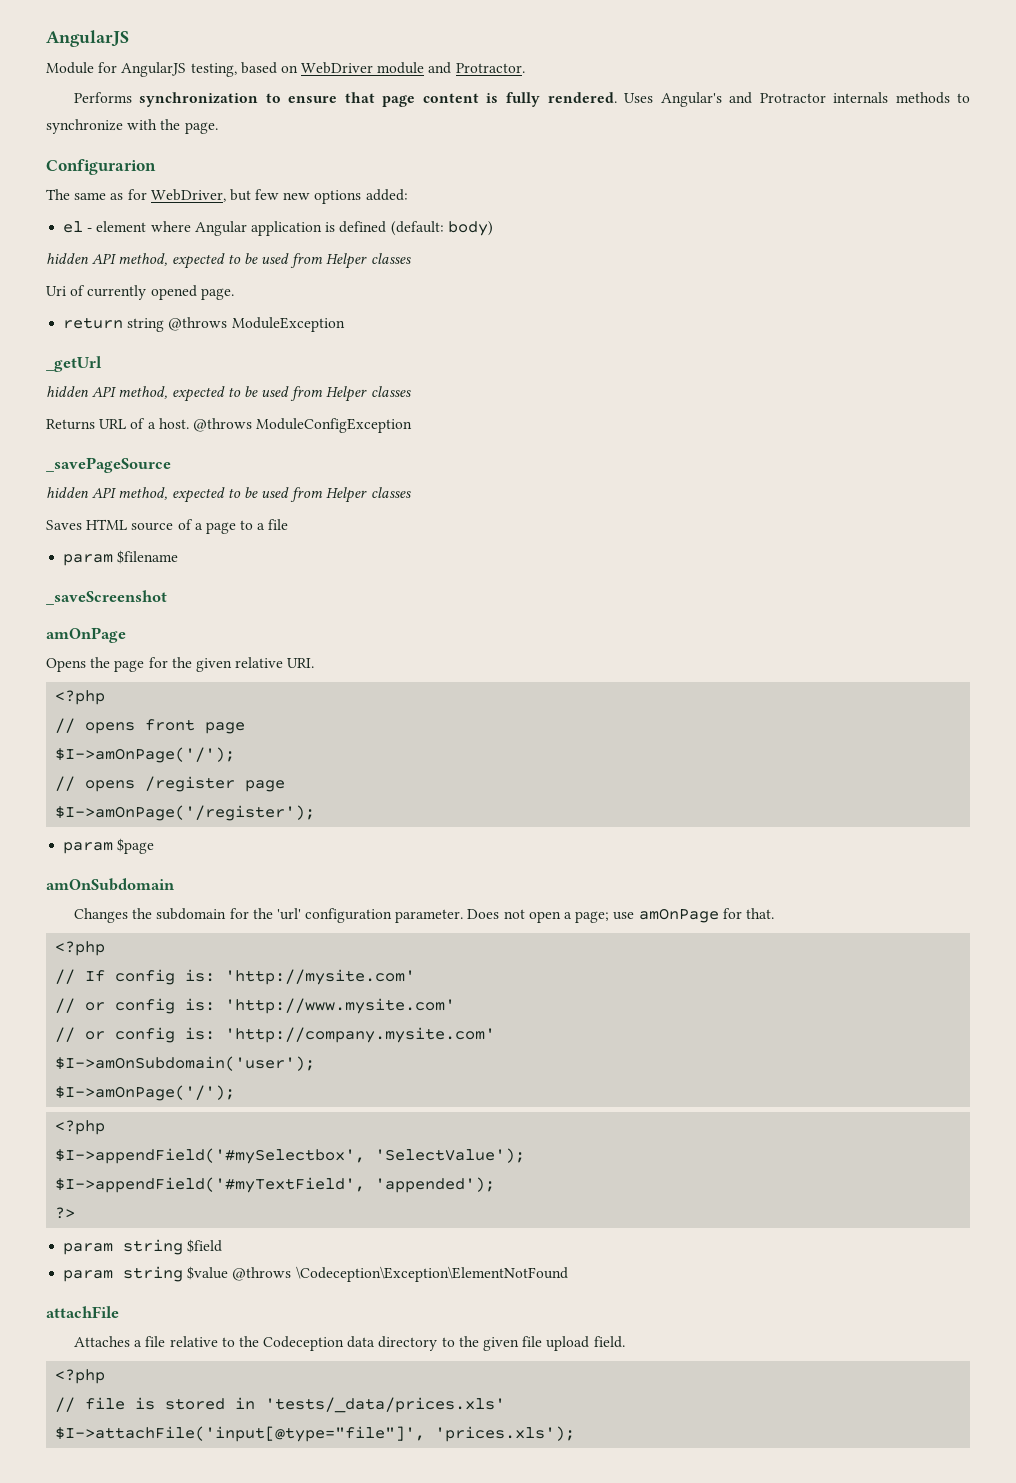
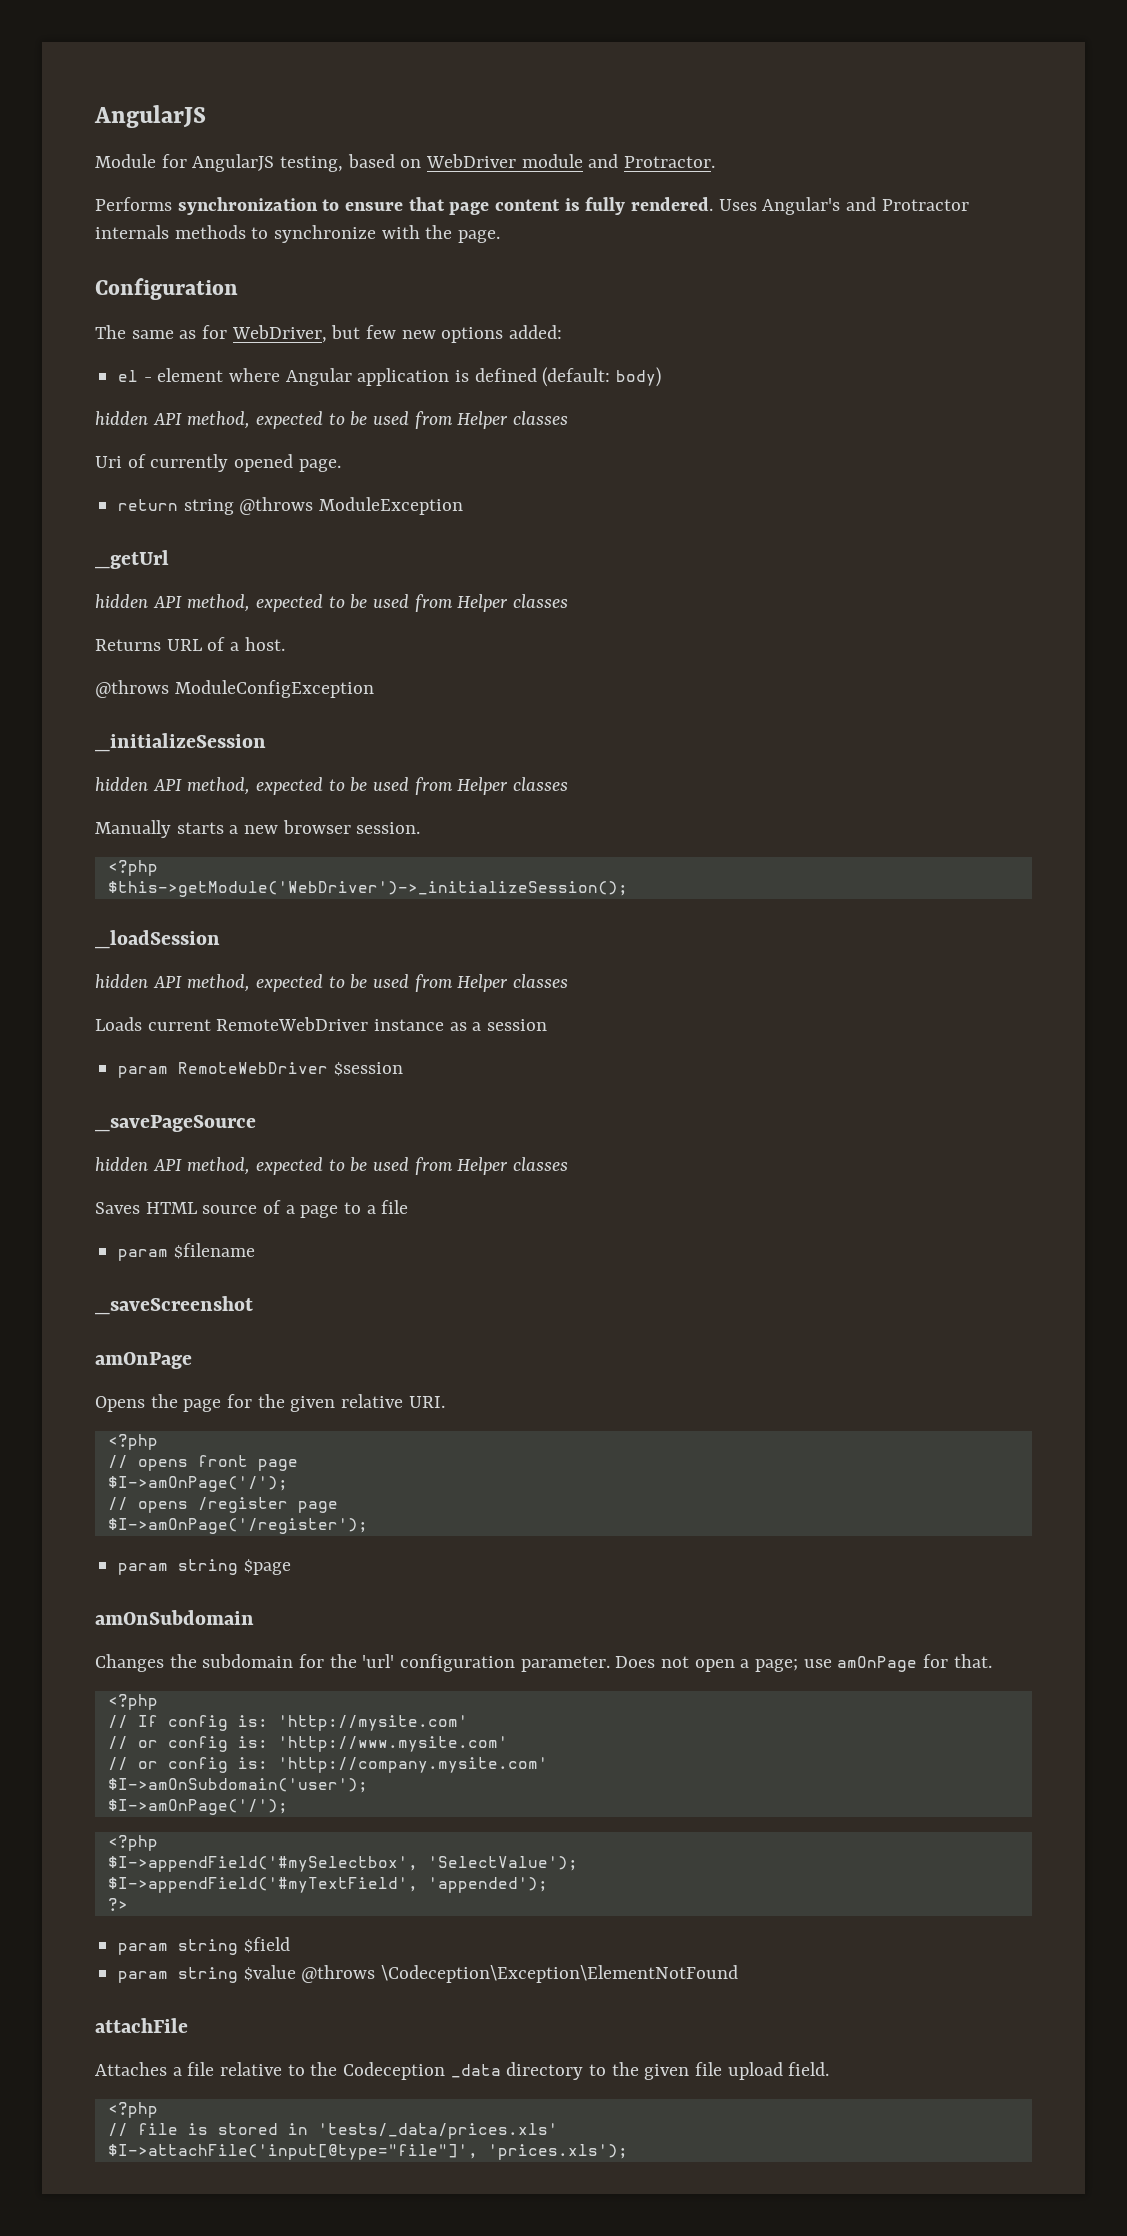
- Configurarion
+ Configuration
- Returns URL of a host. @throws ModuleConfigException
+ Returns URL of a host.
+ @throws ModuleConfigException
+ _initializeSession
+ hidden API method, expected to be used from Helper classes
+ Manually starts a new browser session.
+ <?php
+ $this->getModule('WebDriver')->_initializeSession();
+ _loadSession
+ hidden API method, expected to be used from Helper classes
+ Loads current RemoteWebDriver instance as a session
+ param RemoteWebDriver $session
- param $page
+ param string $page
- Attaches a file relative to the Codeception data directory to the given file upload field.
+ Attaches a file relative to the Codeception _data directory to the given file upload field.

